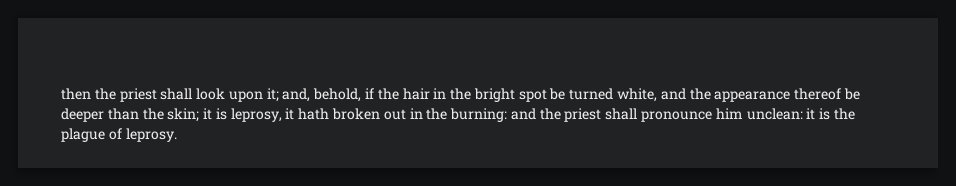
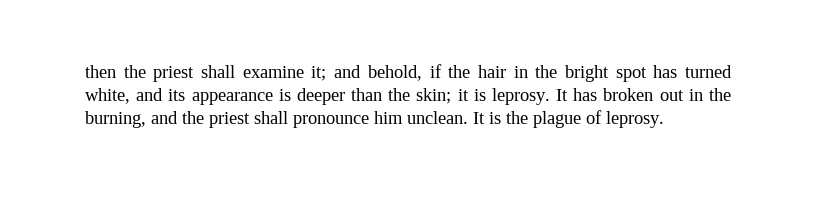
- then the priest shall look upon it; and, behold, if the hair in the bright spot be turned white, and the appearance thereof be deeper than the skin; it is leprosy, it hath broken out in the burning: and the priest shall pronounce him unclean: it is the plague of leprosy.
+ then the priest shall examine it; and behold, if the hair in the bright spot has turned white, and its appearance is deeper than the skin; it is leprosy. It has broken out in the burning, and the priest shall pronounce him unclean. It is the plague of leprosy.

